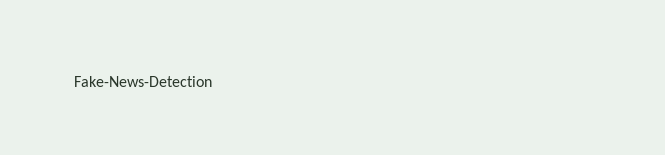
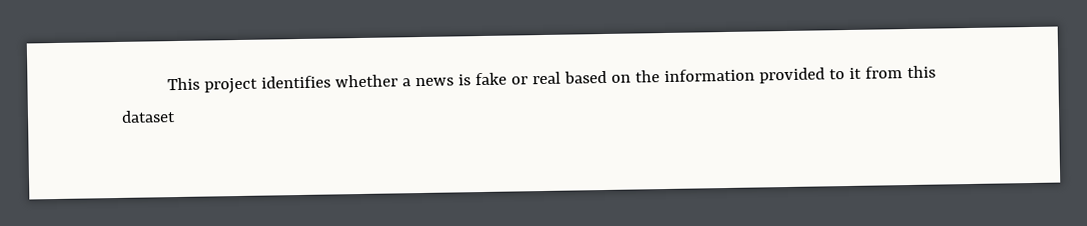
- Fake-News-Detection
+ This project identifies whether a news is fake or real based on the information provided to it from this dataset

